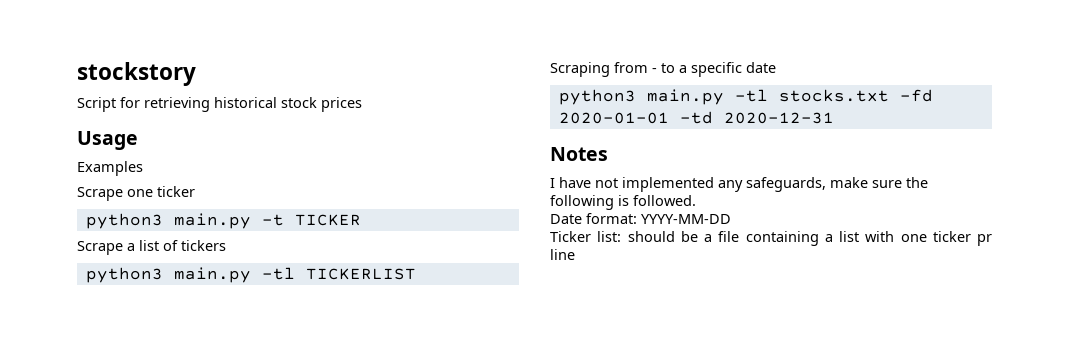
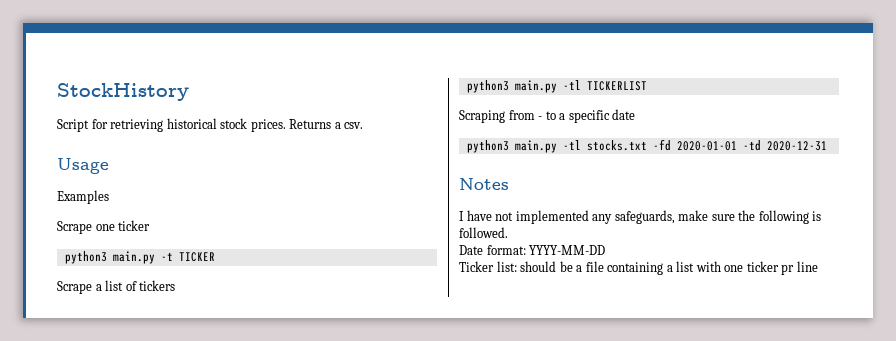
- stockstory
+ StockHistory
- Script for retrieving historical stock prices
+ Script for retrieving historical stock prices. Returns a csv.

